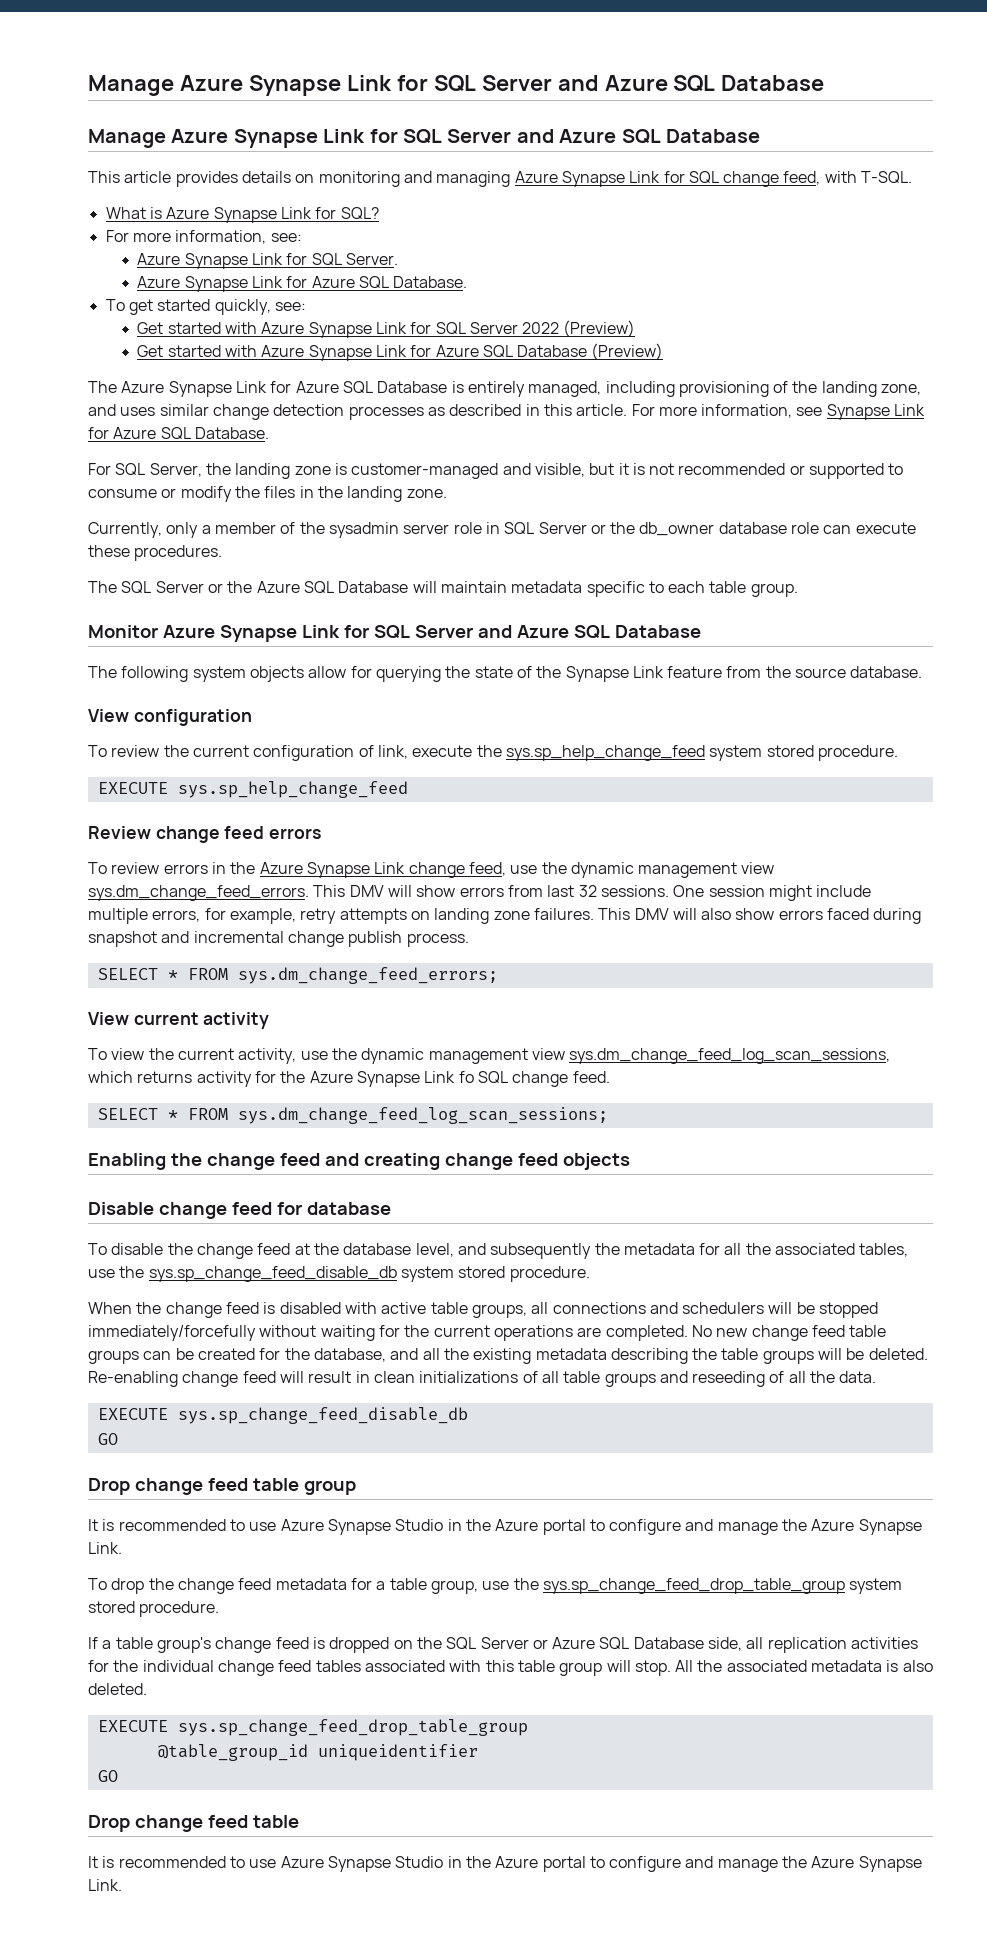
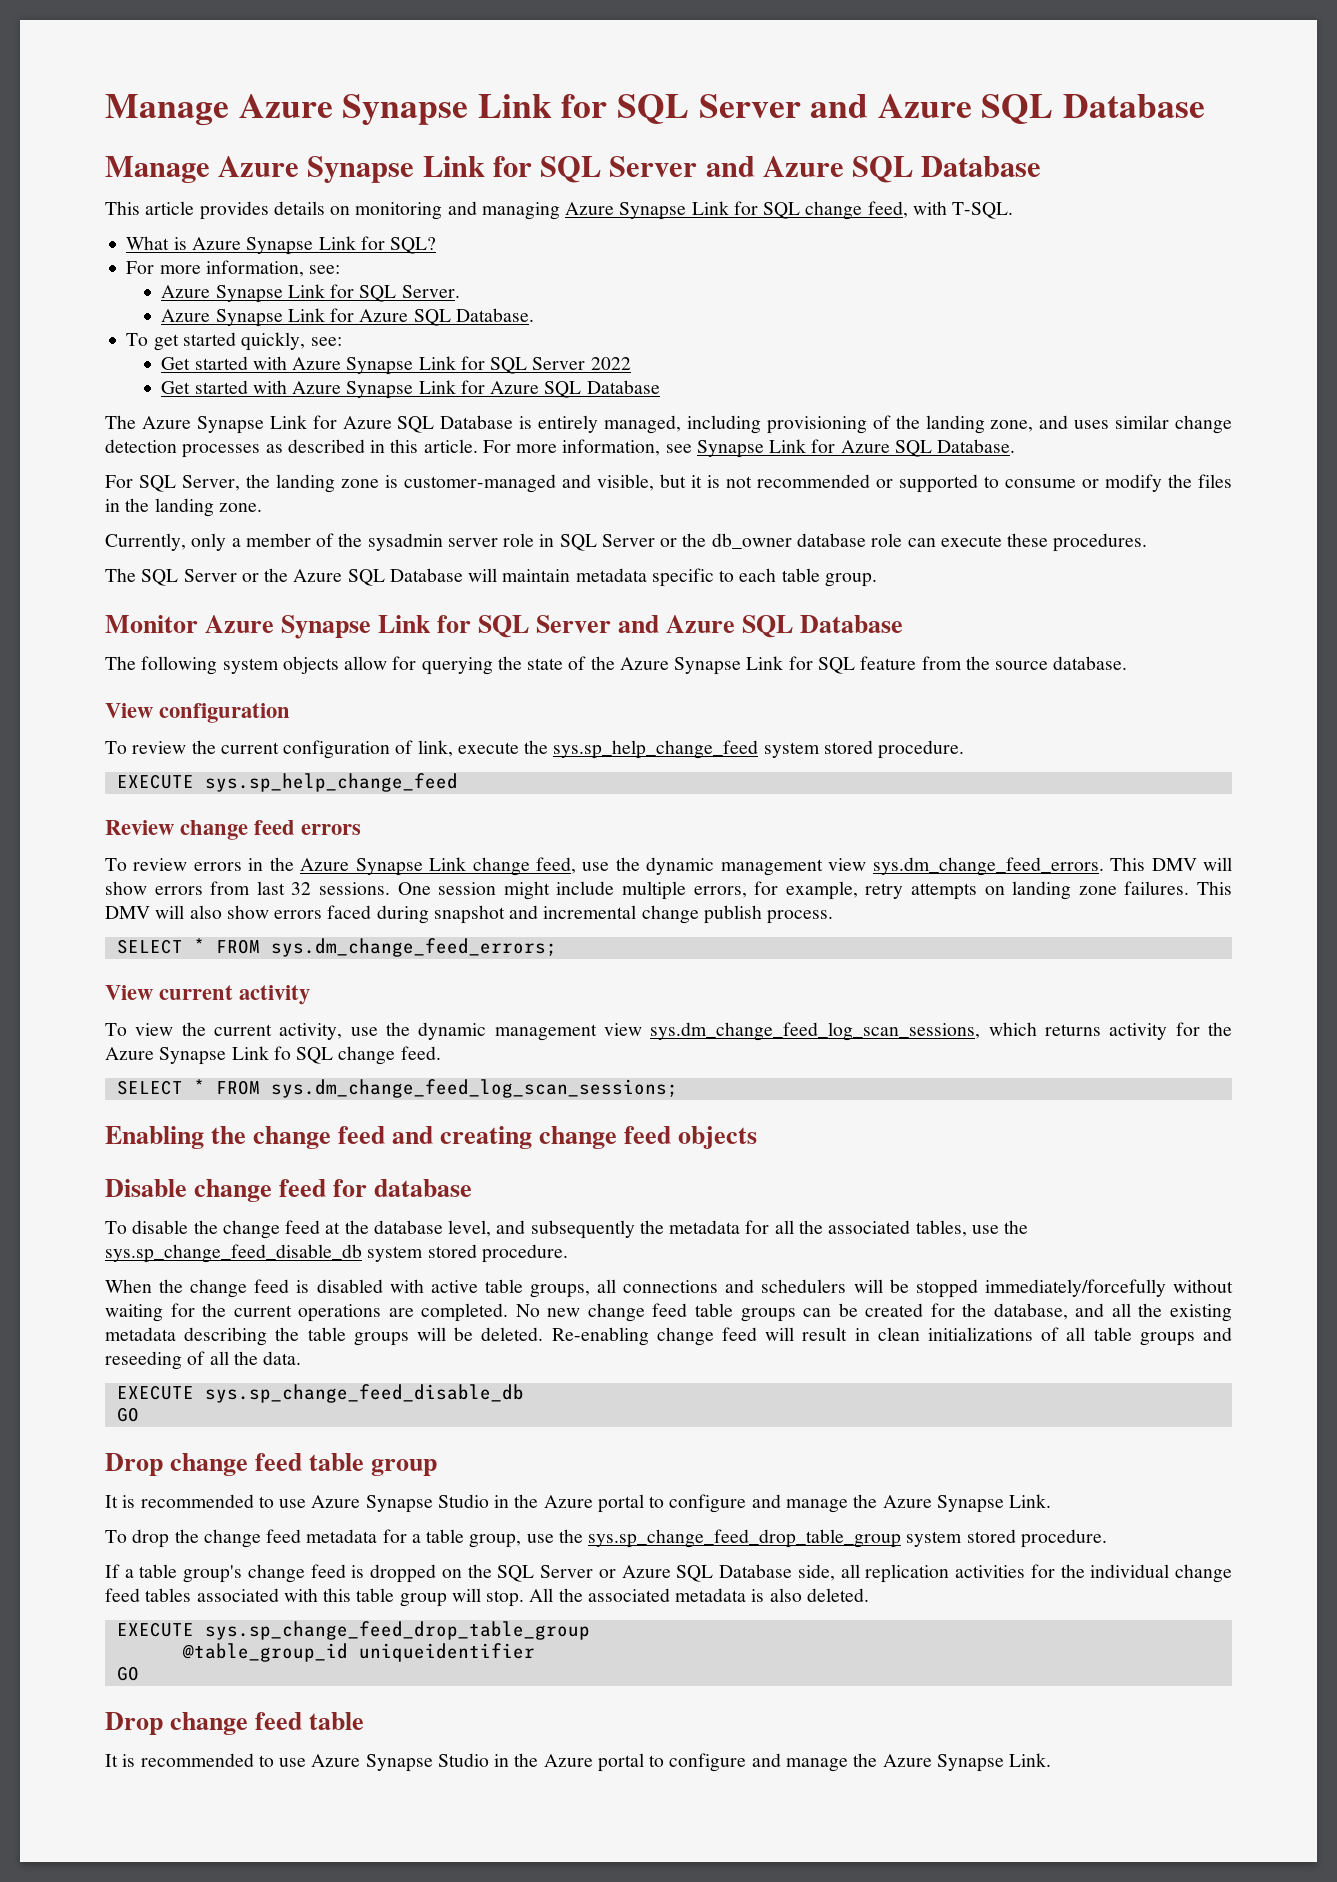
- Get started with Azure Synapse Link for SQL Server 2022 (Preview)
+ Get started with Azure Synapse Link for SQL Server 2022
- Get started with Azure Synapse Link for Azure SQL Database (Preview)
+ Get started with Azure Synapse Link for Azure SQL Database
- The following system objects allow for querying the state of the Synapse Link feature from the source database.
+ The following system objects allow for querying the state of the Azure Synapse Link for SQL feature from the source database.

